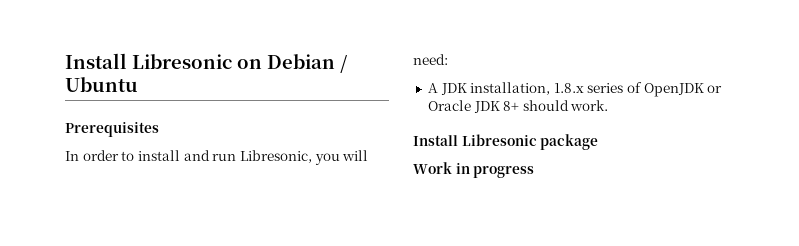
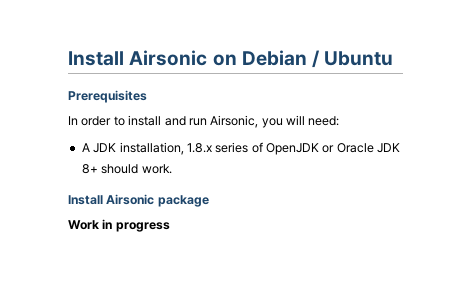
- Install Libresonic on Debian / Ubuntu
+ Install Airsonic on Debian / Ubuntu
- In order to install and run Libresonic, you will need:
+ In order to install and run Airsonic, you will need:
- Install Libresonic package
+ Install Airsonic package

